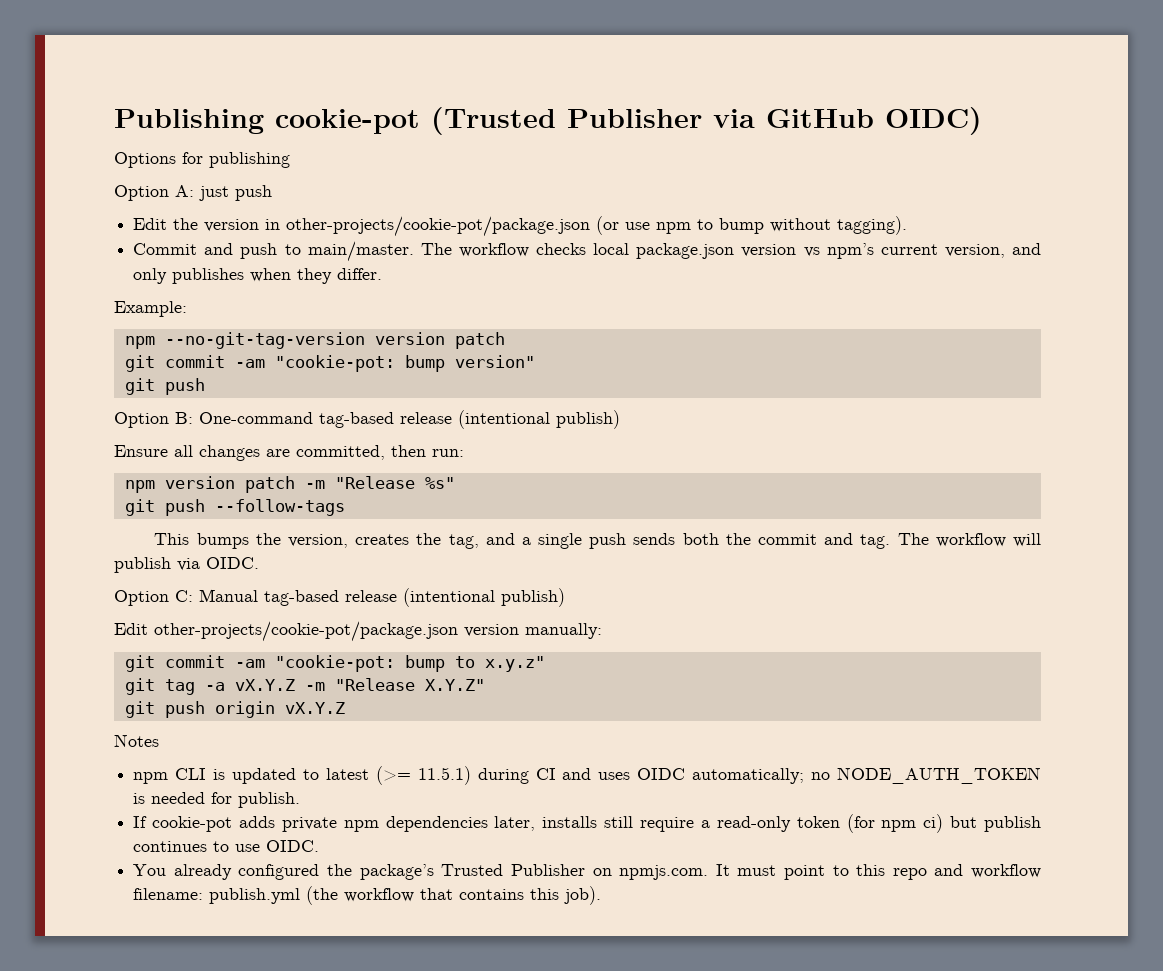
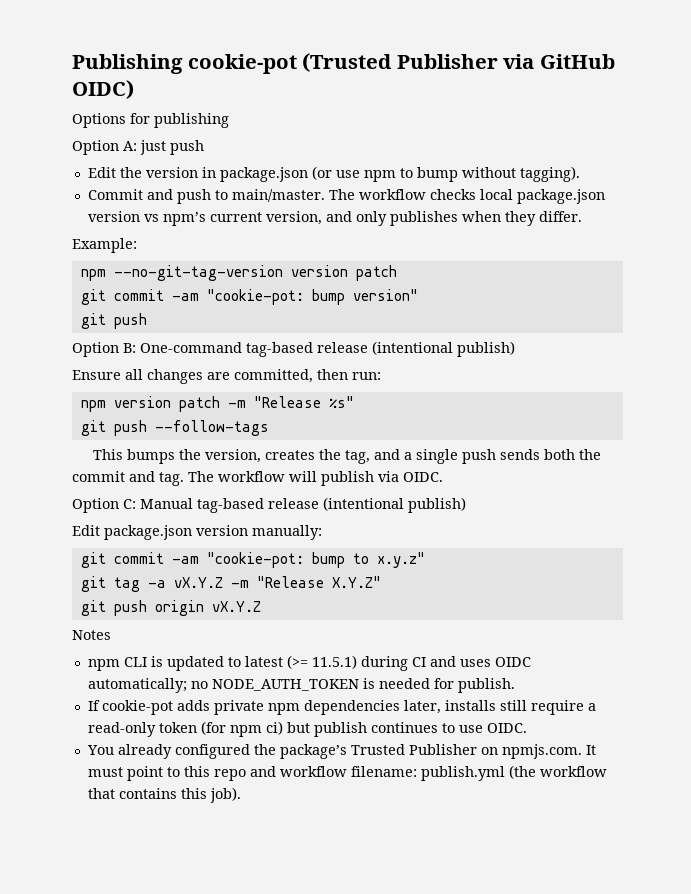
- Edit the version in other-projects/cookie-pot/package.json (or use npm to bump without tagging).
+ Edit the version in package.json (or use npm to bump without tagging).
- Edit other-projects/cookie-pot/package.json version manually:
+ Edit package.json version manually:

